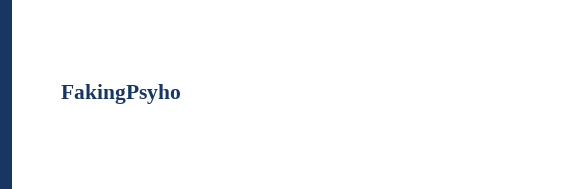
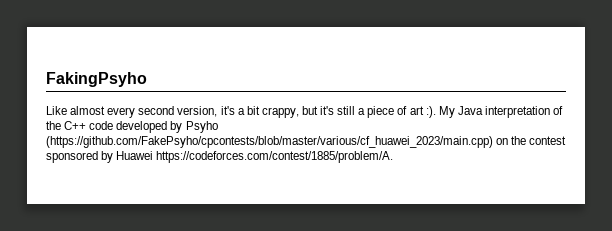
+ Like almost every second version, it's a bit crappy, but it's still a piece of art :). My Java interpretation of the C++ code developed by Psyho (https://github.com/FakePsyho/cpcontests/blob/master/various/cf_huawei_2023/main.cpp) on the contest sponsored by Huawei https://codeforces.com/contest/1885/problem/A.

